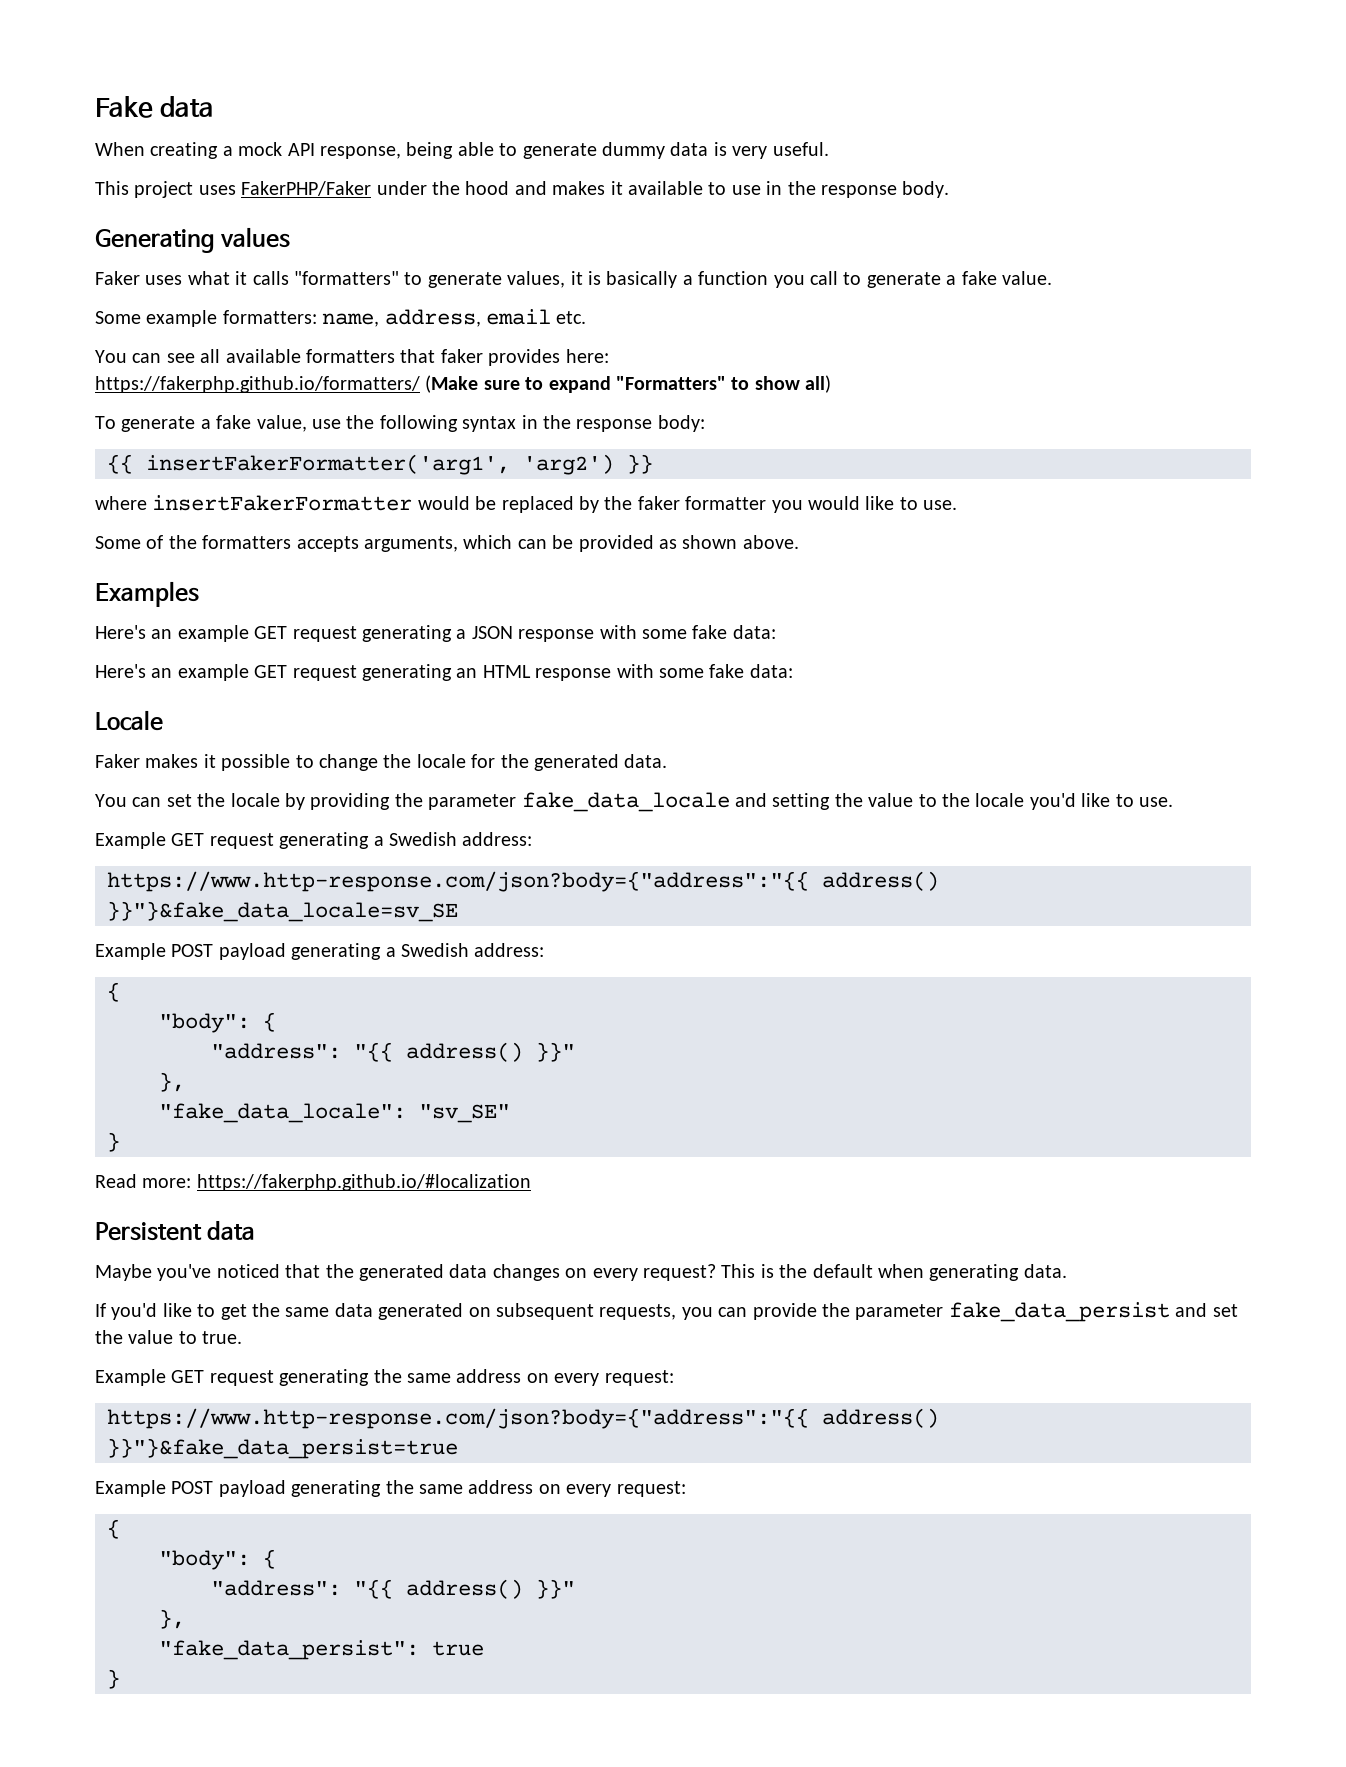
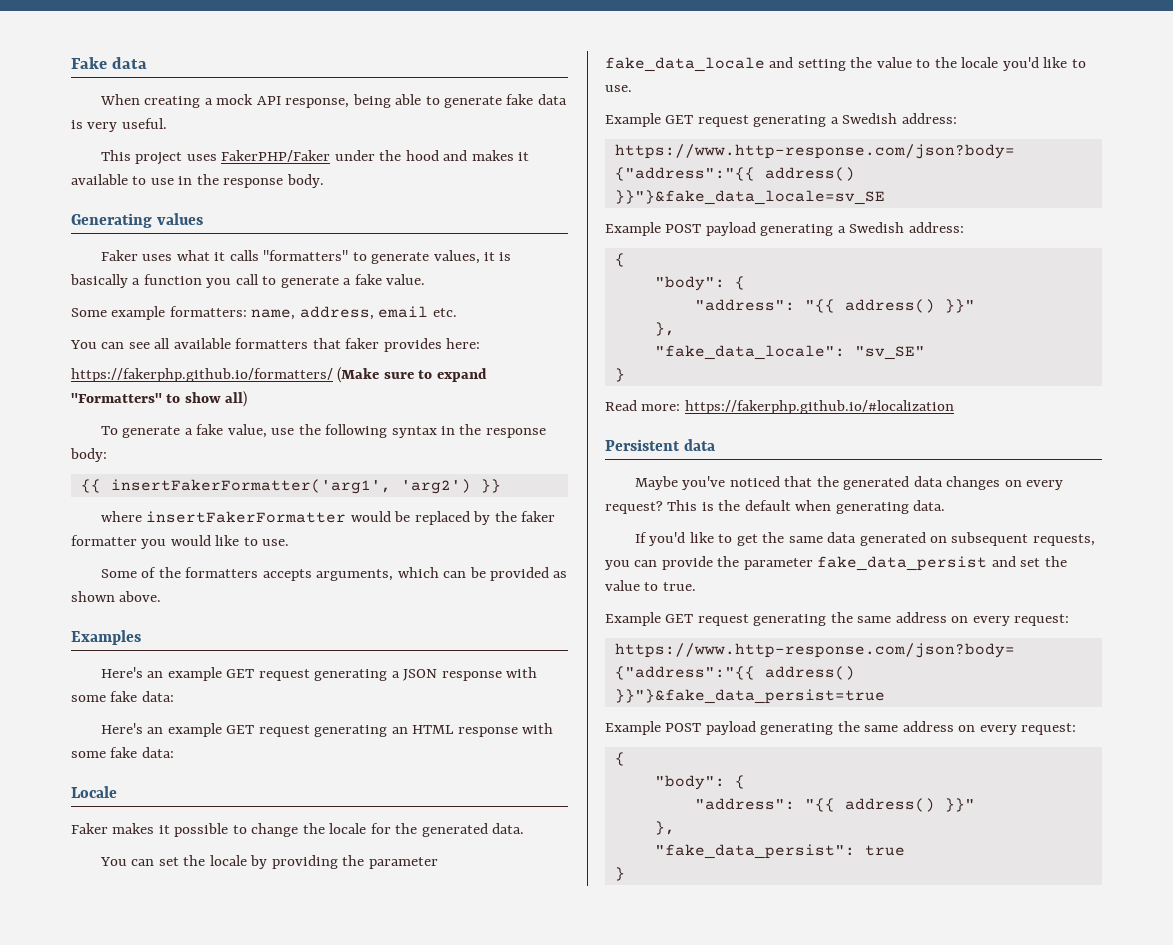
- When creating a mock API response, being able to generate dummy data is very useful.
+ When creating a mock API response, being able to generate fake data is very useful.

